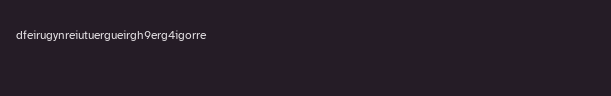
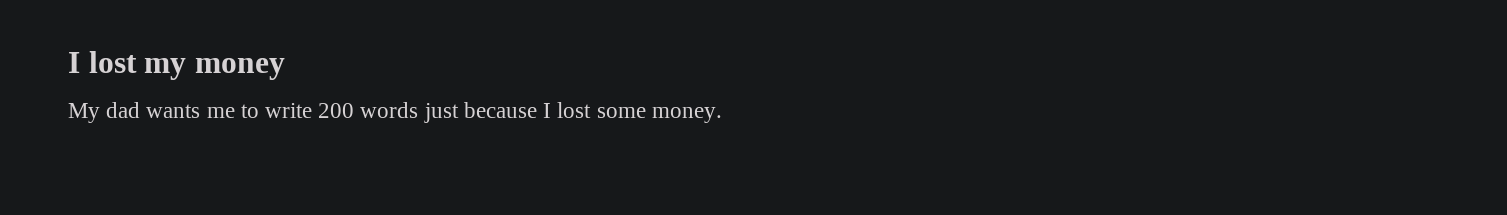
- dfeirugynreiutuergueirgh9erg4igorre
+ I lost my money
+ My dad wants me to write 200 words just because I lost some money.

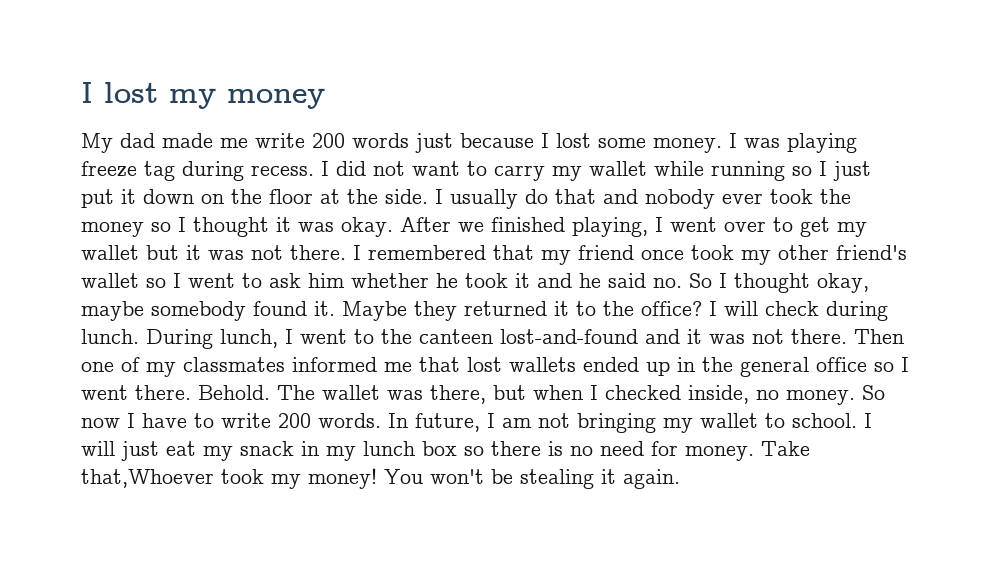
- My dad wants me to write 200 words just because I lost some money.
+ My dad made me write 200 words just because I lost some money.
+ I was playing freeze tag during recess. I did not want to carry my wallet while running so I just put it down on the floor at the side. I usually do that and nobody ever took the money so I thought it was okay. After we finished playing, I went over to get my wallet but it was not there. I remembered that my friend once took my other friend's wallet so I went to ask him whether he took it and he said no. So I thought okay, maybe somebody found it. Maybe they returned it to the office? I will check during lunch. During lunch, I went to the canteen lost-and-found and it was not there. Then one of my classmates informed me that lost wallets ended up in the general office so I went there. Behold. The wallet was there, but when I checked inside, no money. So now I have to write 200 words. In future, I am not bringing my wallet to school. I will just eat my snack in my lunch box so there is no need for money. Take that,Whoever took my money! You won't be stealing it again.

